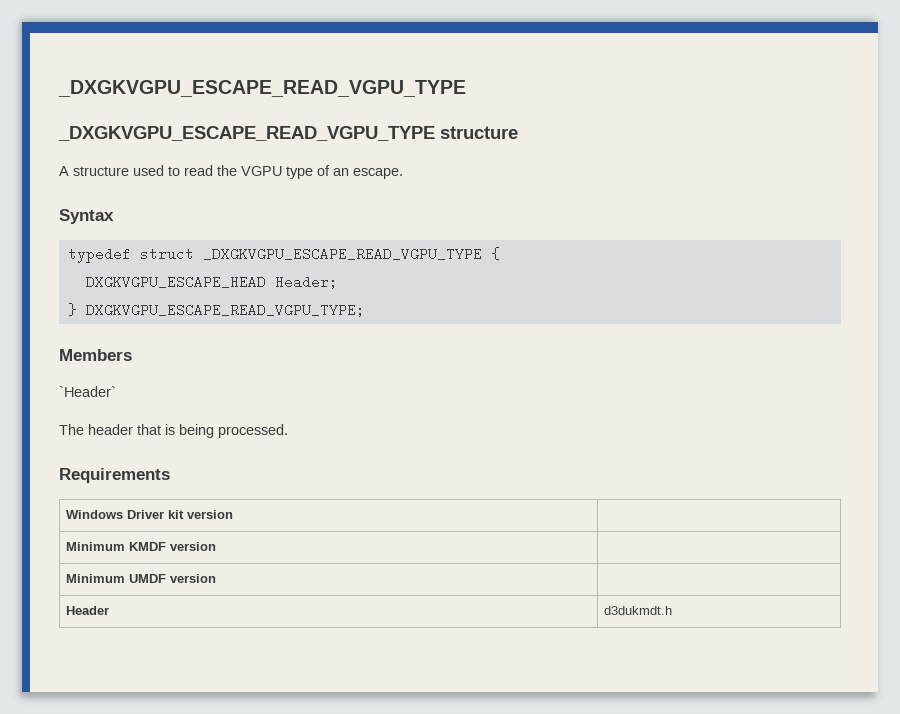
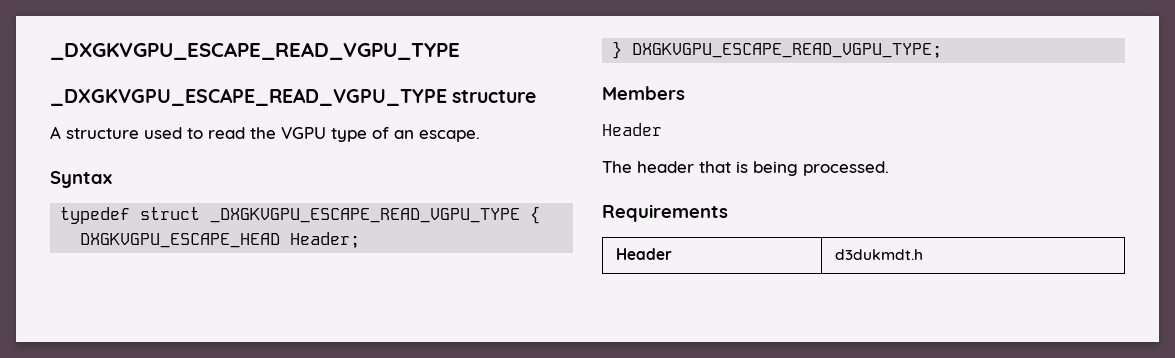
  Members
- `Header`
+ Header
- Windows Driver kit version |
- Minimum KMDF version |
- Minimum UMDF version |

